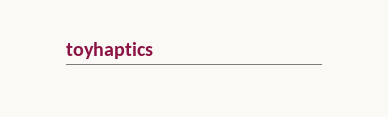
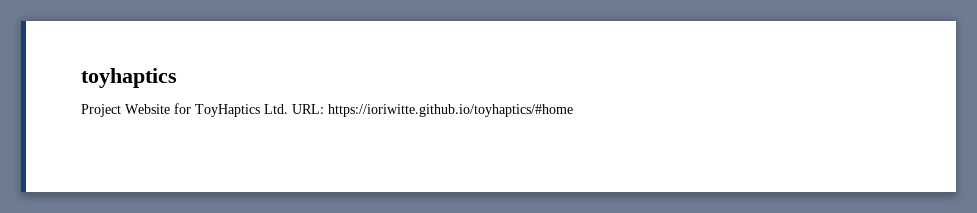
+ Project Website for ToyHaptics Ltd. URL: https://ioriwitte.github.io/toyhaptics/#home

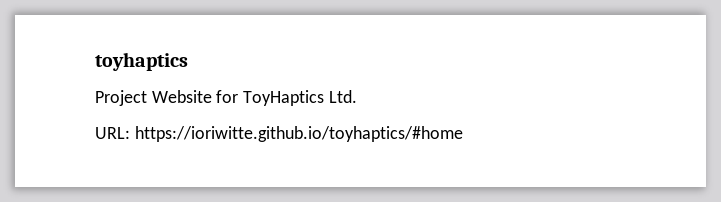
- Project Website for ToyHaptics Ltd. URL: https://ioriwitte.github.io/toyhaptics/#home
+ Project Website for ToyHaptics Ltd.
+ URL: https://ioriwitte.github.io/toyhaptics/#home

